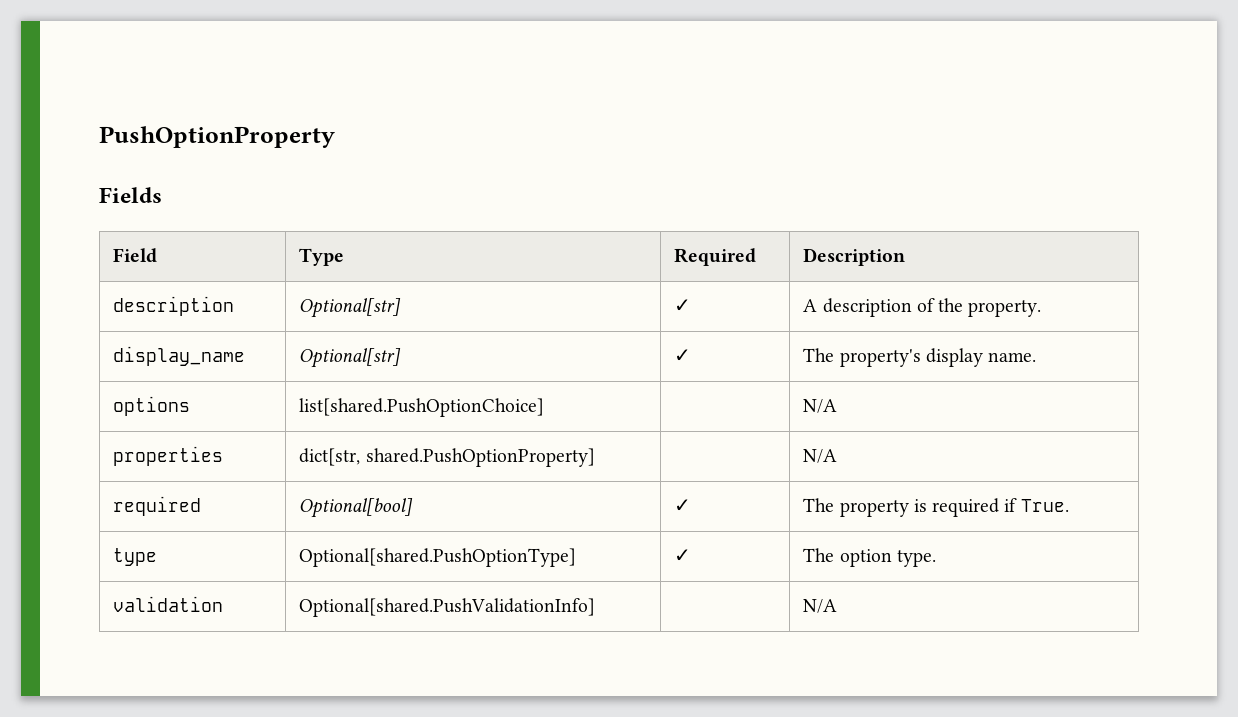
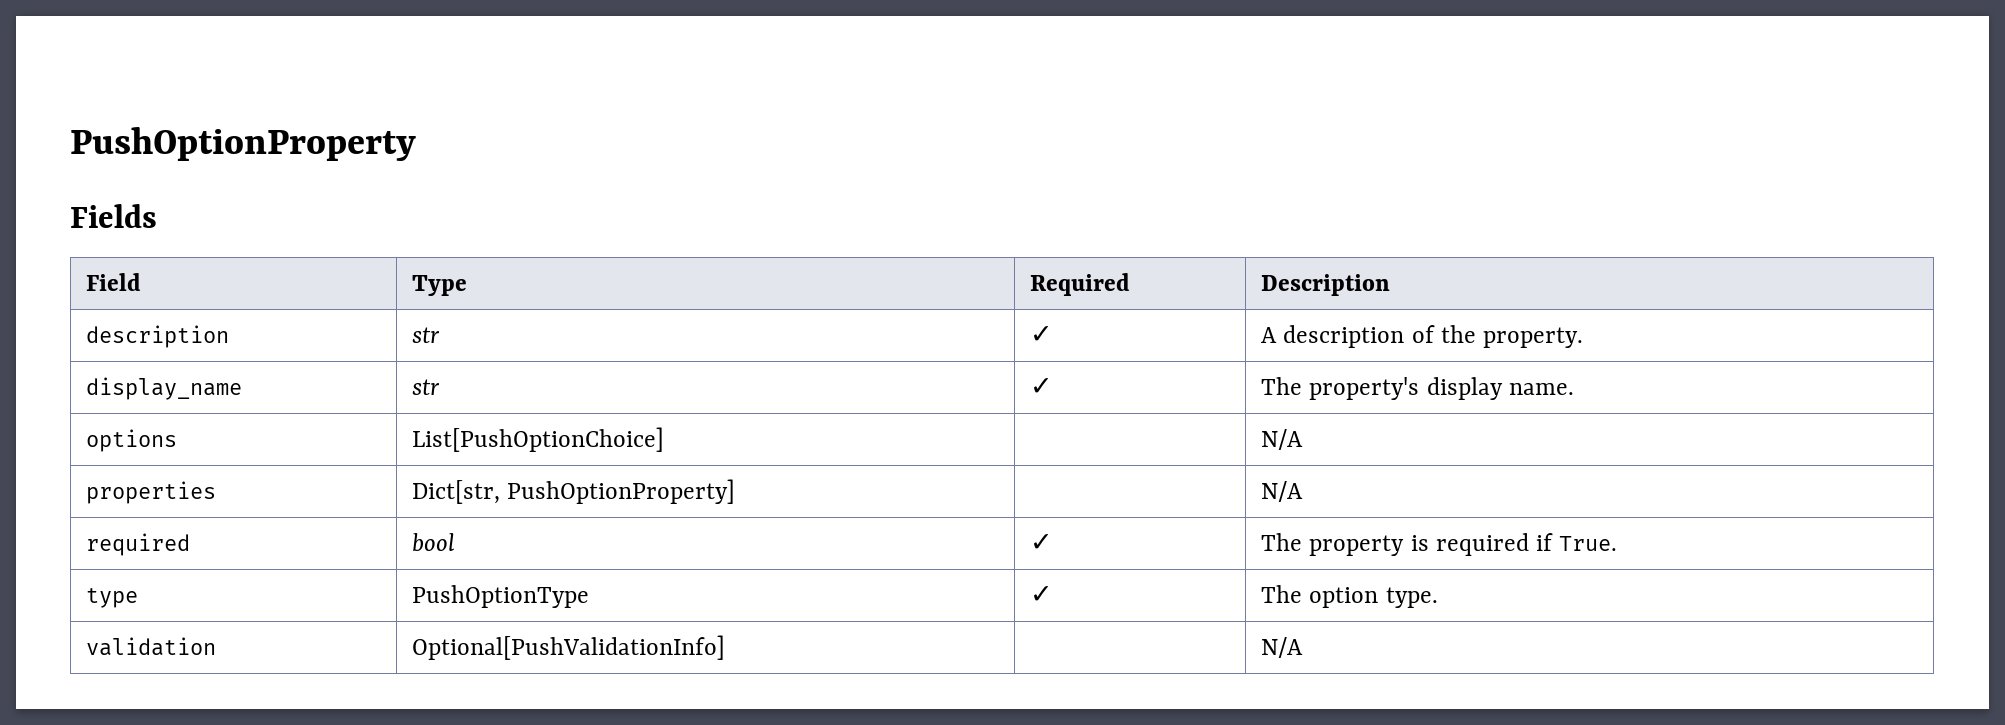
- description | Optional[str] | ✓ | A description of the property.
+ description | str | ✓ | A description of the property.
- display_name | Optional[str] | ✓ | The property's display name.
+ display_name | str | ✓ | The property's display name.
- options | list[shared.PushOptionChoice] | | N/A
+ options | List[PushOptionChoice] | | N/A
- properties | dict[str, shared.PushOptionProperty] | | N/A
+ properties | Dict[str, PushOptionProperty] | | N/A
- required | Optional[bool] | ✓ | The property is required if True.
+ required | bool | ✓ | The property is required if True.
- type | Optional[shared.PushOptionType] | ✓ | The option type.
+ type | PushOptionType | ✓ | The option type.
- validation | Optional[shared.PushValidationInfo] | | N/A
+ validation | Optional[PushValidationInfo] | | N/A

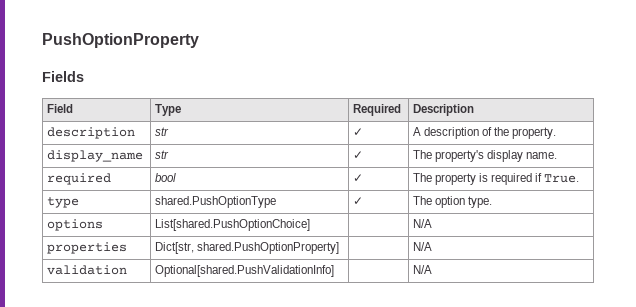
- options | List[PushOptionChoice] | | N/A
- properties | Dict[str, PushOptionProperty] | | N/A
- type | PushOptionType | ✓ | The option type.
+ type | shared.PushOptionType | ✓ | The option type.
- validation | Optional[PushValidationInfo] | | N/A
+ options | List[shared.PushOptionChoice] | | N/A
+ properties | Dict[str, shared.PushOptionProperty] | | N/A
+ validation | Optional[shared.PushValidationInfo] | | N/A

